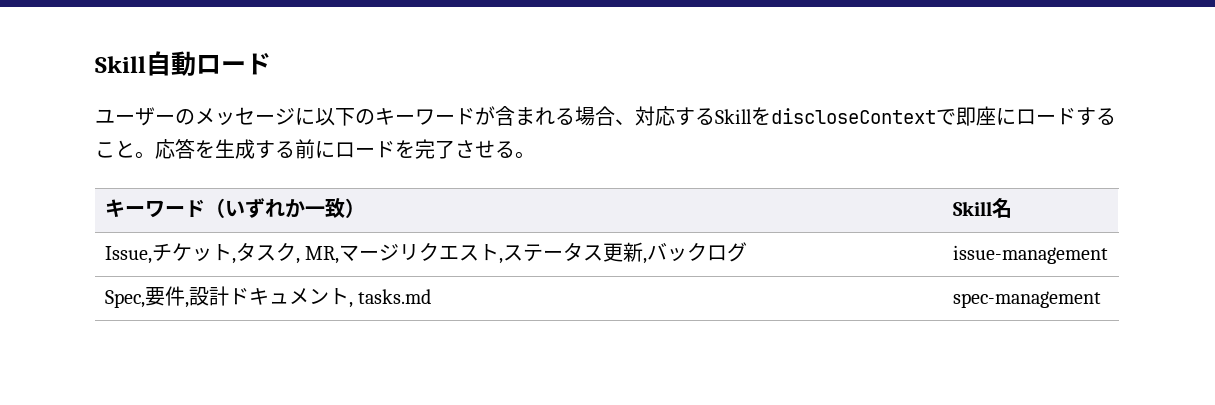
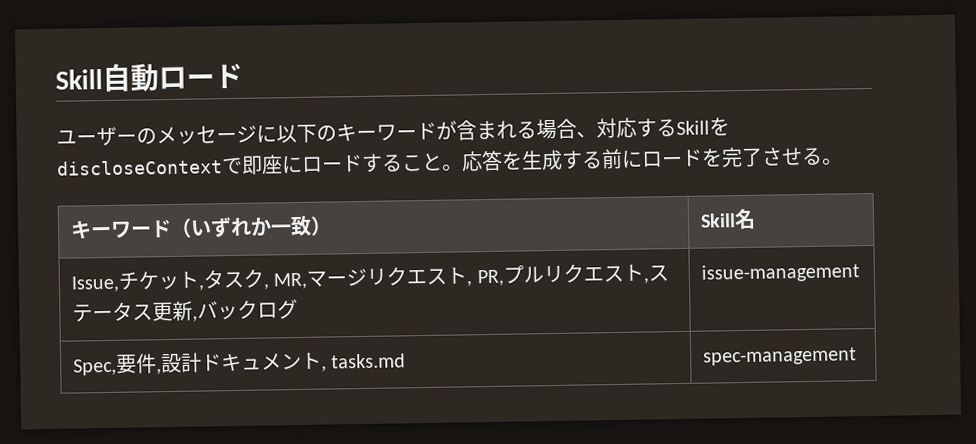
- Issue,チケット,タスク, MR,マージリクエスト,ステータス更新,バックログ | issue-management
+ Issue,チケット,タスク, MR,マージリクエスト, PR,プルリクエスト,ステータス更新,バックログ | issue-management

